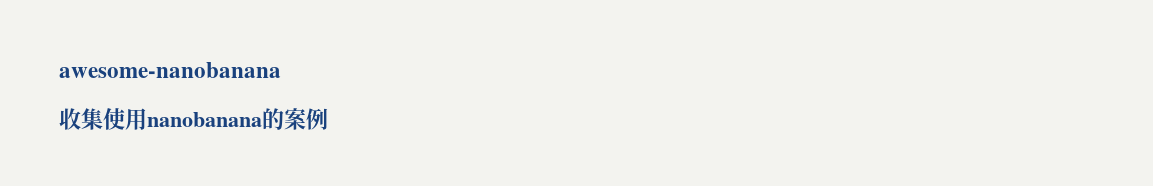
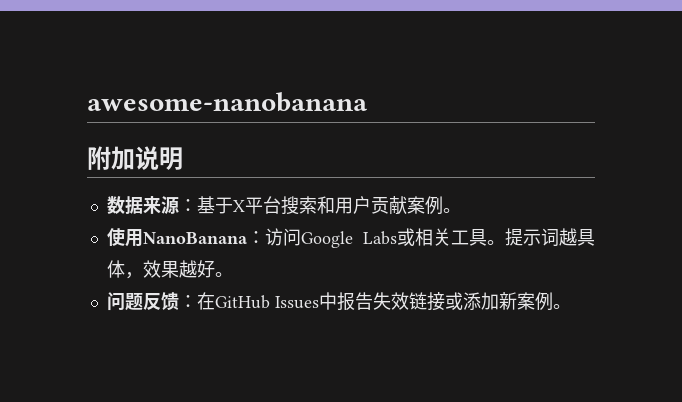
- 收集使用nanobanana的案例
+ 附加说明
+ 数据来源：基于X平台搜索和用户贡献案例。
+ 使用NanoBanana：访问Google Labs或相关工具。提示词越具体，效果越好。
+ 问题反馈：在GitHub Issues中报告失效链接或添加新案例。

